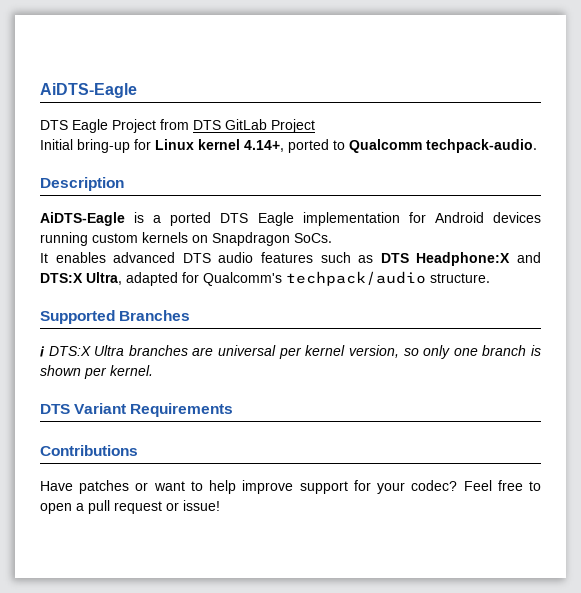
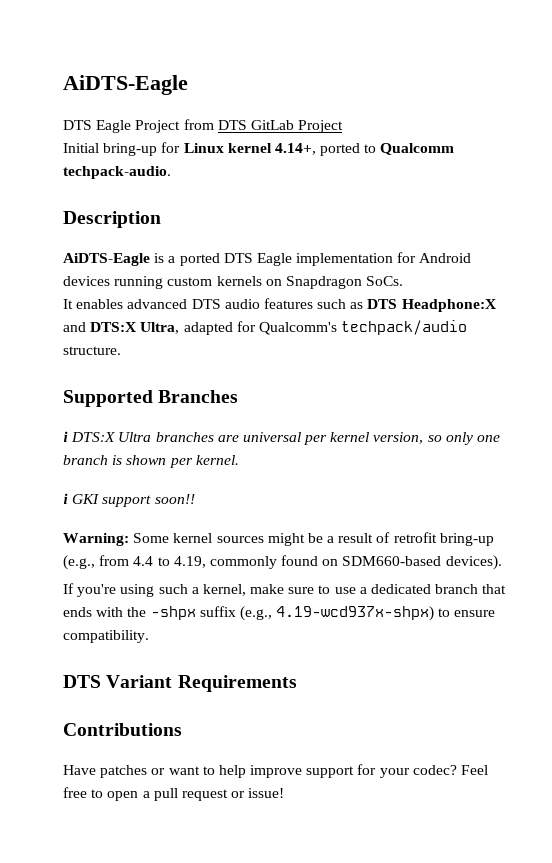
+ ℹ GKI support soon!!
+ Warning: Some kernel sources might be a result of retrofit bring-up (e.g., from 4.4 to 4.19, commonly found on SDM660-based devices).
+ If you're using such a kernel, make sure to use a dedicated branch that ends with the -shpx suffix (e.g., 4.19-wcd937x-shpx) to ensure compatibility.

